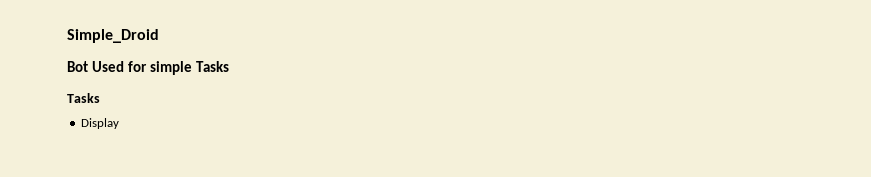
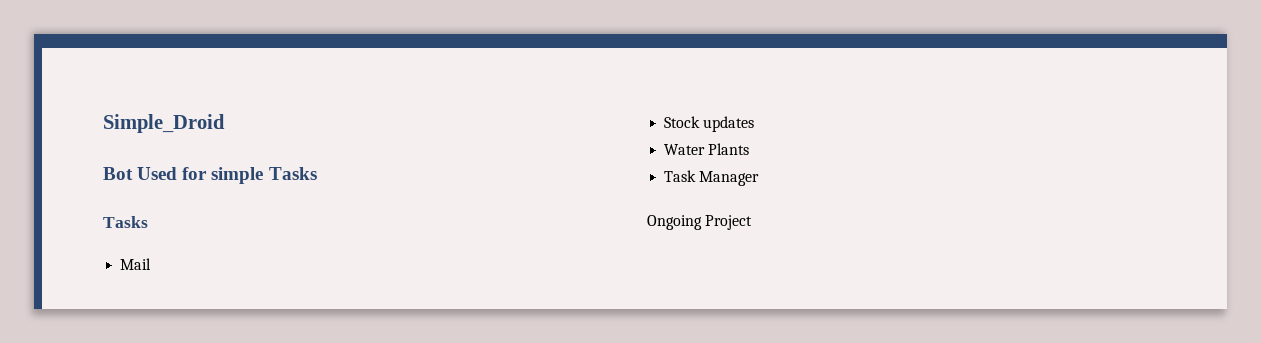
- Display
+ Mail
+ Stock updates
+ Water Plants
+ Task Manager
+ Ongoing Project

